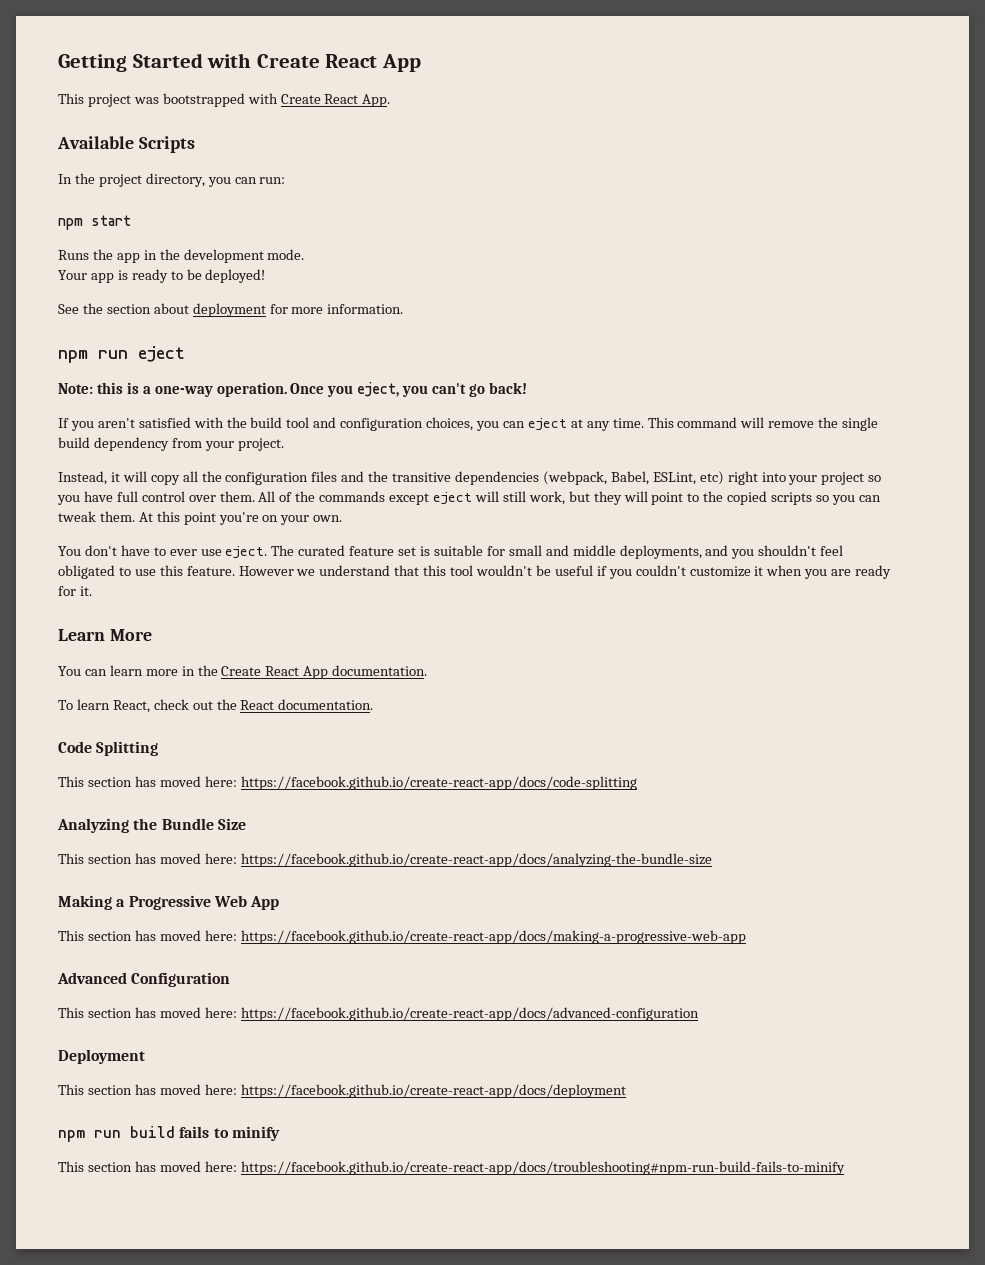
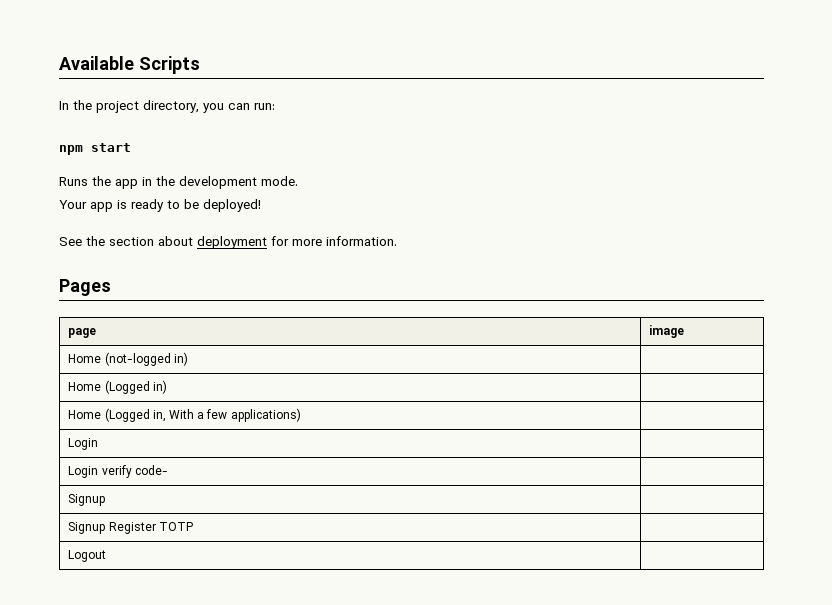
- Getting Started with Create React App
- This project was bootstrapped with Create React App.
- npm run eject
- Note: this is a one-way operation. Once you eject, you can't go back!
- If you aren't satisfied with the build tool and configuration choices, you can eject at any time. This command will remove the single build dependency from your project.
- Instead, it will copy all the configuration files and the transitive dependencies (webpack, Babel, ESLint, etc) right into your project so you have full control over them. All of the commands except eject will still work, but they will point to the copied scripts so you can tweak them. At this point you're on your own.
- You don't have to ever use eject. The curated feature set is suitable for small and middle deployments, and you shouldn't feel obligated to use this feature. However we understand that this tool wouldn't be useful if you couldn't customize it when you are ready for it.
- Learn More
- You can learn more in the Create React App documentation.
- To learn React, check out the React documentation.
- Code Splitting
- This section has moved here: https://facebook.github.io/create-react-app/docs/code-splitting
- Analyzing the Bundle Size
- This section has moved here: https://facebook.github.io/create-react-app/docs/analyzing-the-bundle-size
- Making a Progressive Web App
- This section has moved here: https://facebook.github.io/create-react-app/docs/making-a-progressive-web-app
- Advanced Configuration
- This section has moved here: https://facebook.github.io/create-react-app/docs/advanced-configuration
- Deployment
- This section has moved here: https://facebook.github.io/create-react-app/docs/deployment
- npm run build fails to minify
- This section has moved here: https://facebook.github.io/create-react-app/docs/troubleshooting#npm-run-build-fails-to-minify
+ Pages
+ page | image
+ Home (not-logged in) |
+ Home (Logged in) |
+ Home (Logged in, With a few applications) |
+ Login |
+ Login verify code- |
+ Signup |
+ Signup Register TOTP |
+ Logout |

